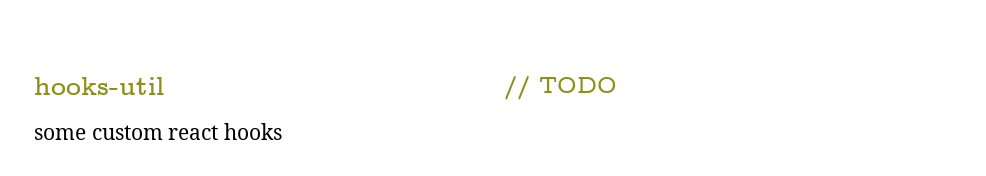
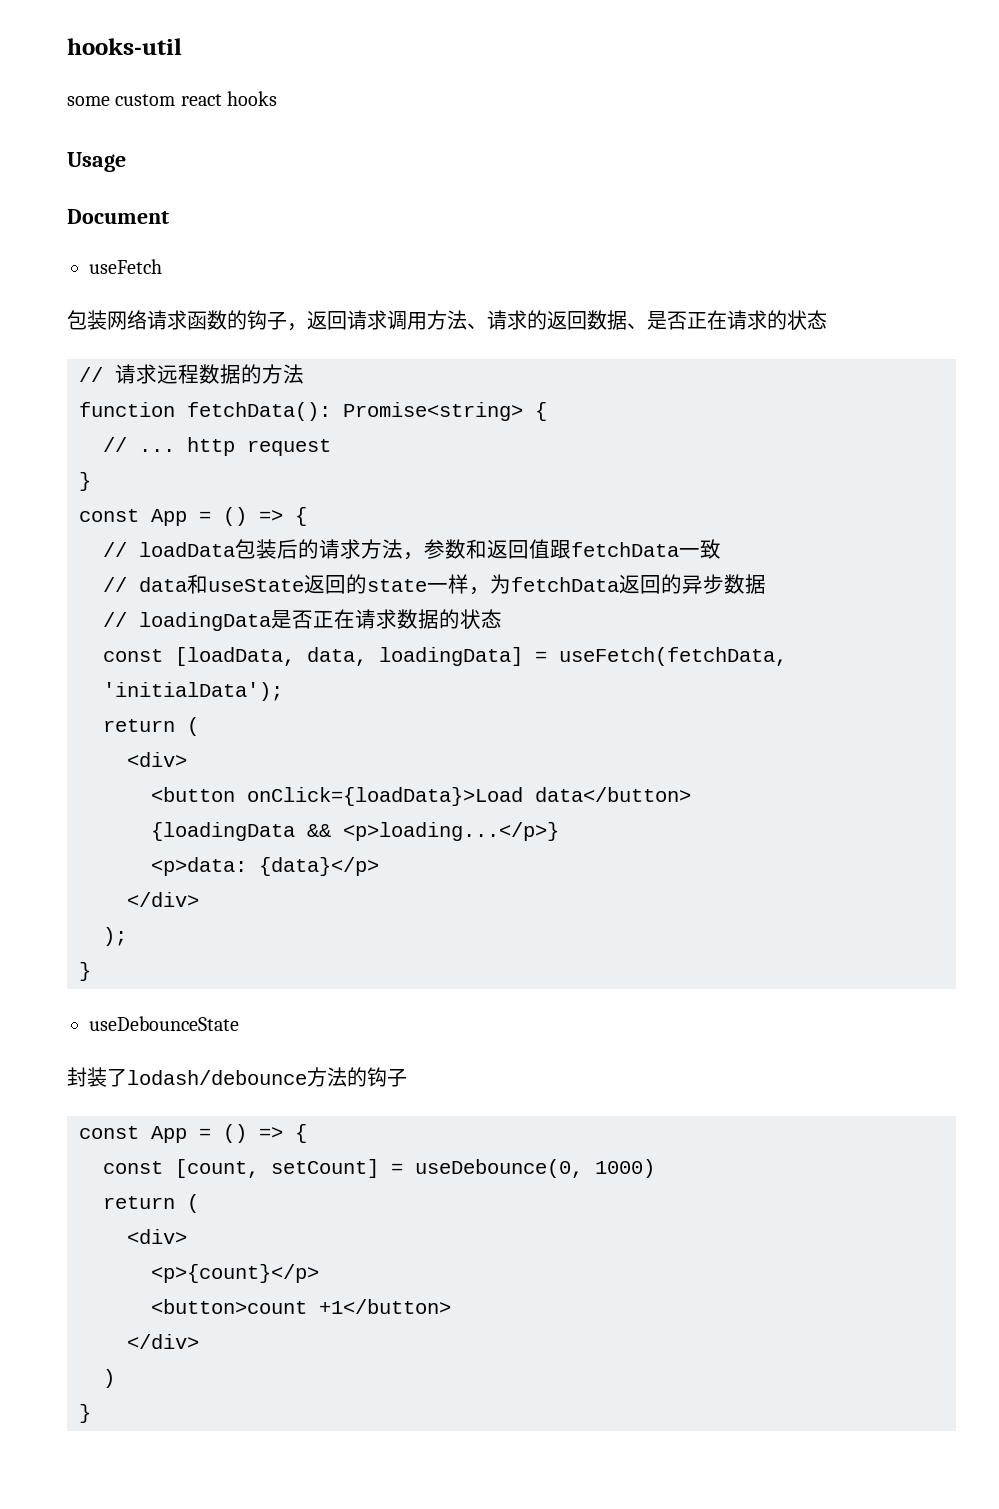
- // TODO
+ Usage
+ Document
+ useFetch
+ 包装网络请求函数的钩子，返回请求调用方法、请求的返回数据、是否正在请求的状态
+ // 请求远程数据的方法
+ function fetchData(): Promise<string> {
+ // ... http request
+ }
+ const App = () => {
+ // loadData包装后的请求方法，参数和返回值跟fetchData一致
+ // data和useState返回的state一样，为fetchData返回的异步数据
+ // loadingData是否正在请求数据的状态
+ const [loadData, data, loadingData] = useFetch(fetchData, 'initialData');
+ return (
+ <div>
+ <button onClick={loadData}>Load data</button>
+ {loadingData && <p>loading...</p>}
+ <p>data: {data}</p>
+ </div>
+ );
+ }
+ useDebounceState
+ 封装了lodash/debounce方法的钩子
+ const App = () => {
+ const [count, setCount] = useDebounce(0, 1000)
+ return (
+ <div>
+ <p>{count}</p>
+ <button>count +1</button>
+ </div>
+ )
+ }

